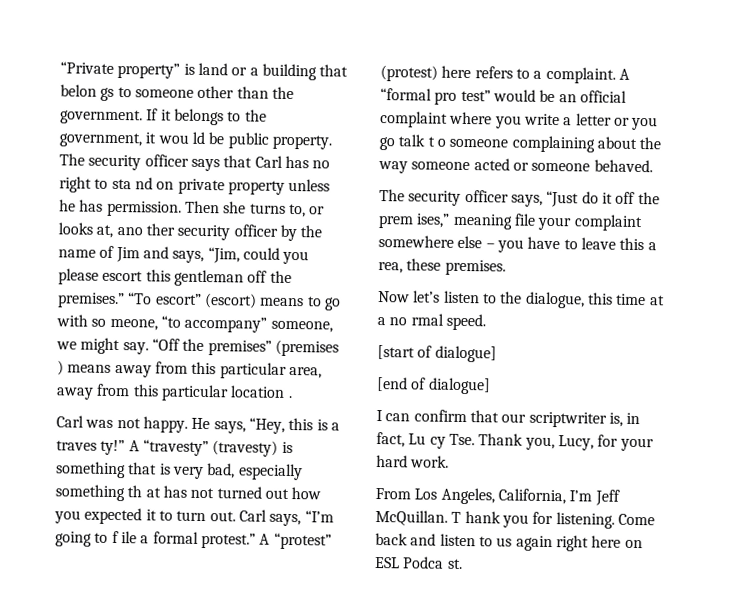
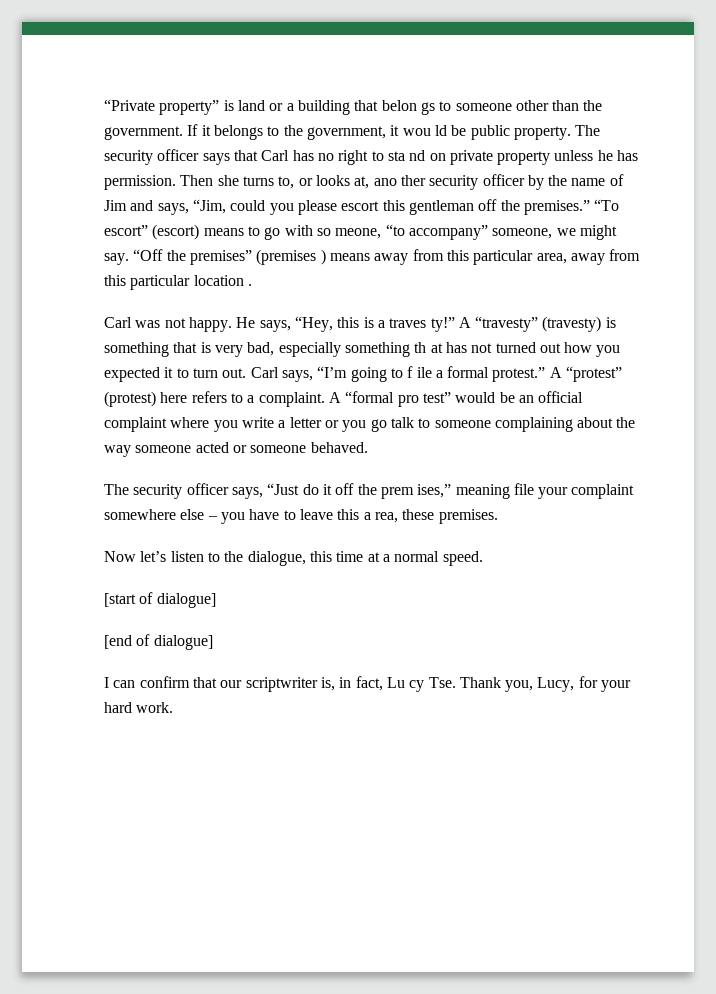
- A “formal pro test” would be an official complaint where you write a letter or you go talk t o someone complaining about the way someone acted or someone behaved.
+ A “formal pro test” would be an official complaint where you write a letter or you go talk to someone complaining about the way someone acted or someone behaved.
- Now let’s listen to the dialogue, this time at a no rmal speed.
+ Now let’s listen to the dialogue, this time at a normal speed.
- From Los Angeles, California, I’m Jeff McQuillan. T hank you for listening. Come back and listen to us again right here on ESL Podca st.

